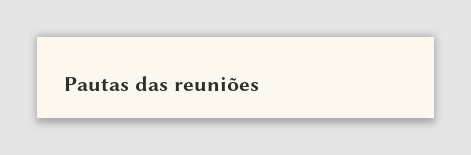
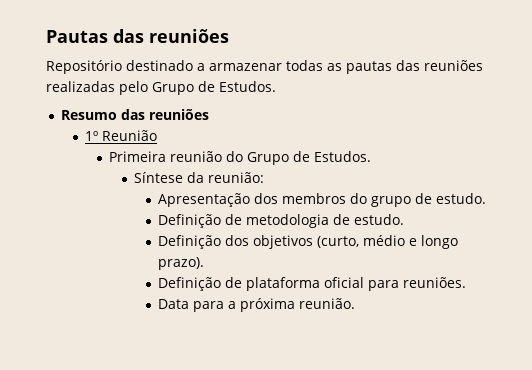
+ Repositório destinado a armazenar todas as pautas das reuniões realizadas pelo Grupo de Estudos.
+ Resumo das reuniões
+ 1º Reunião
+ Primeira reunião do Grupo de Estudos.
+ Síntese da reunião:
+ Apresentação dos membros do grupo de estudo.
+ Definição de metodologia de estudo.
+ Definição dos objetivos (curto, médio e longo prazo).
+ Definição de plataforma oficial para reuniões.
+ Data para a próxima reunião.

